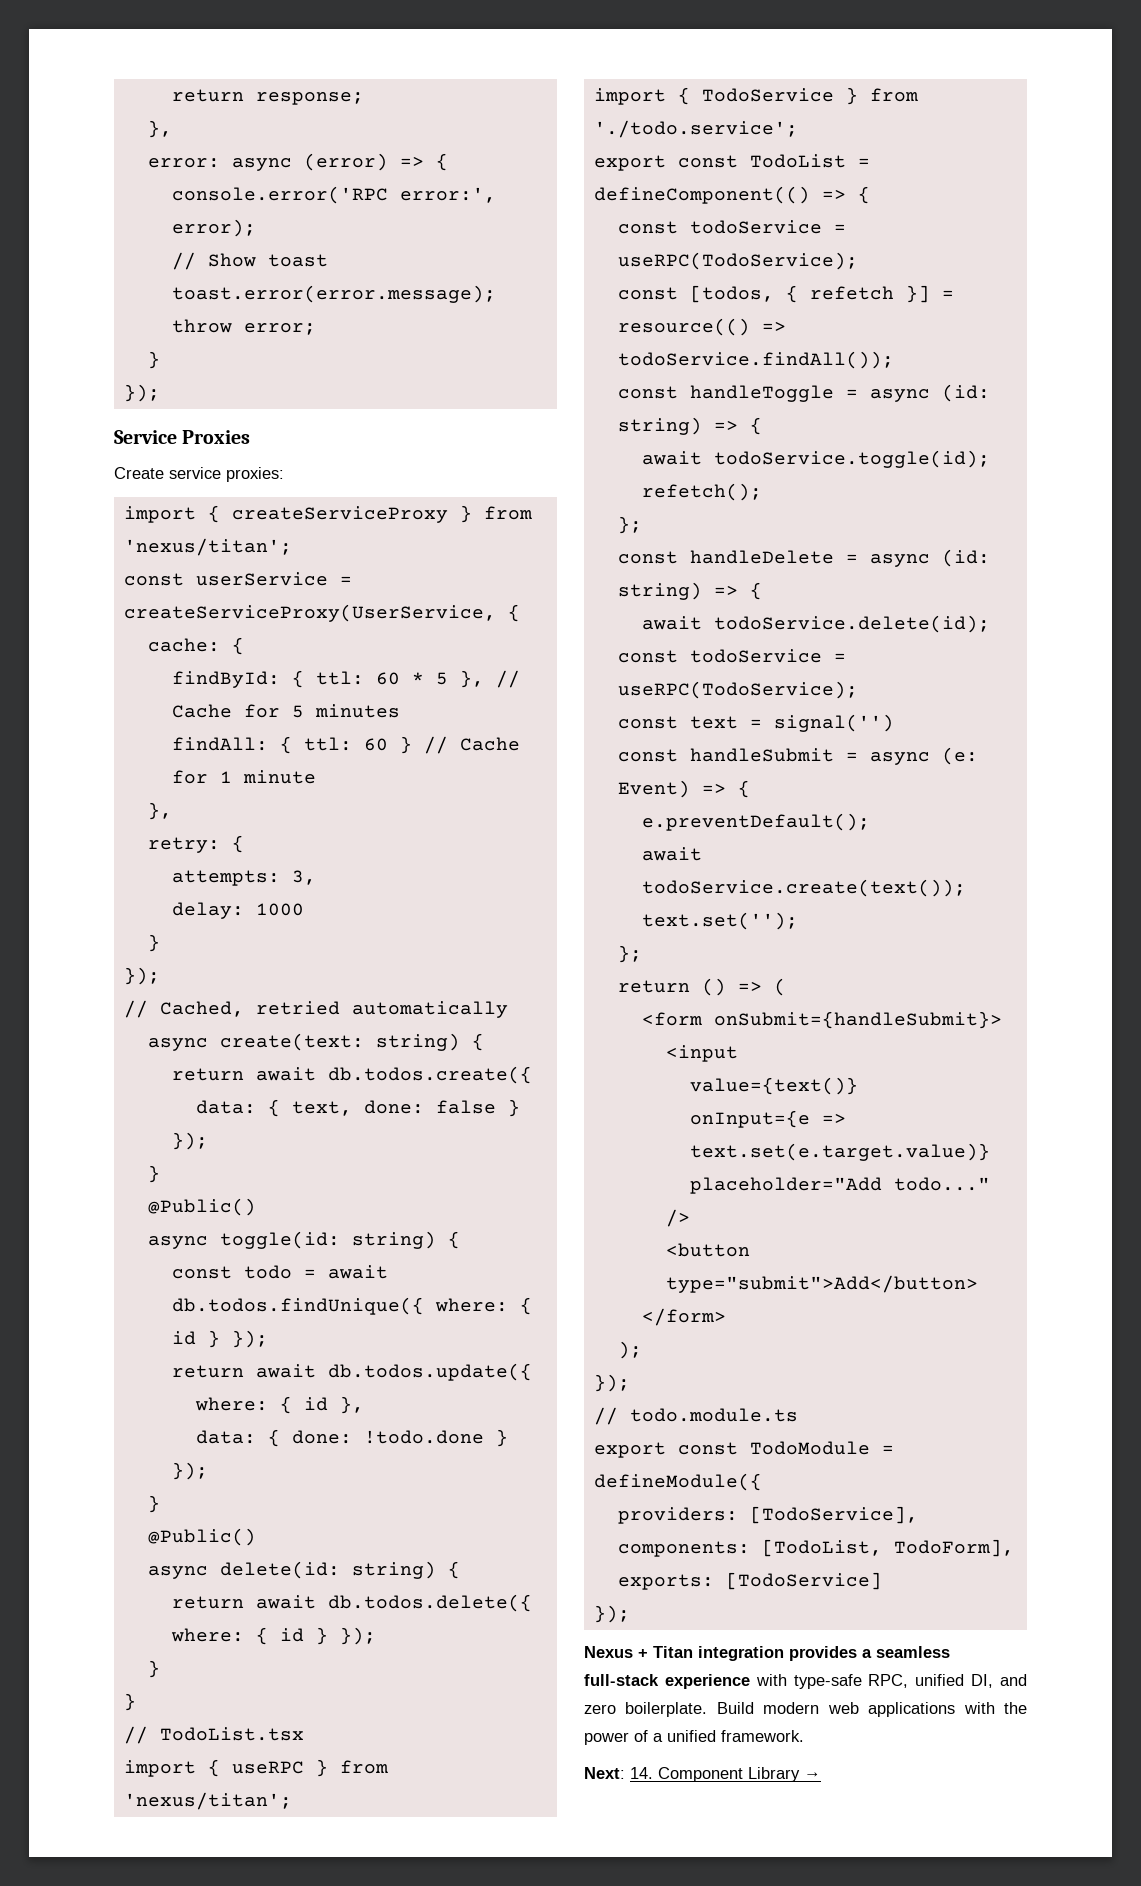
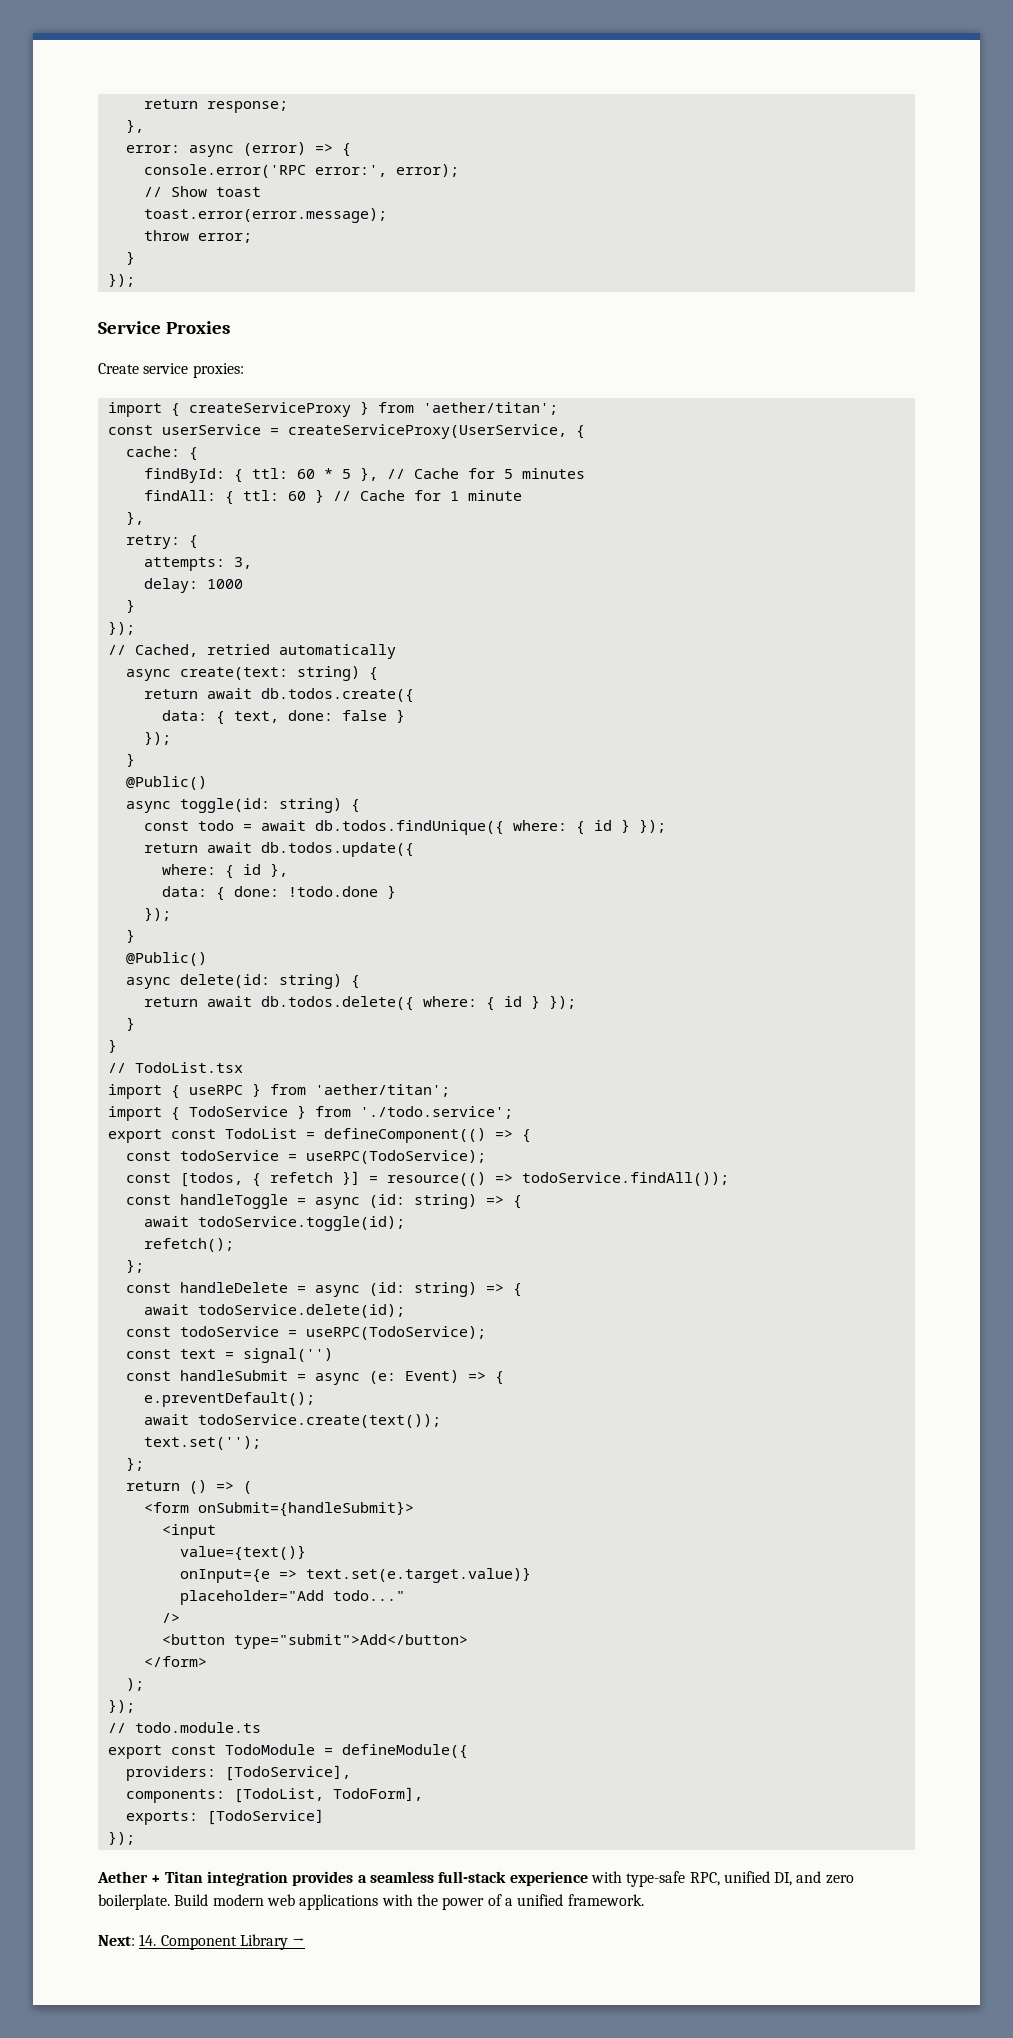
- import { createServiceProxy } from 'nexus/titan';
+ import { createServiceProxy } from 'aether/titan';
- import { useRPC } from 'nexus/titan';
+ import { useRPC } from 'aether/titan';
- Nexus + Titan integration provides a seamless full-stack experience with type-safe RPC, unified DI, and zero boilerplate.
+ Aether + Titan integration provides a seamless full-stack experience with type-safe RPC, unified DI, and zero boilerplate.

